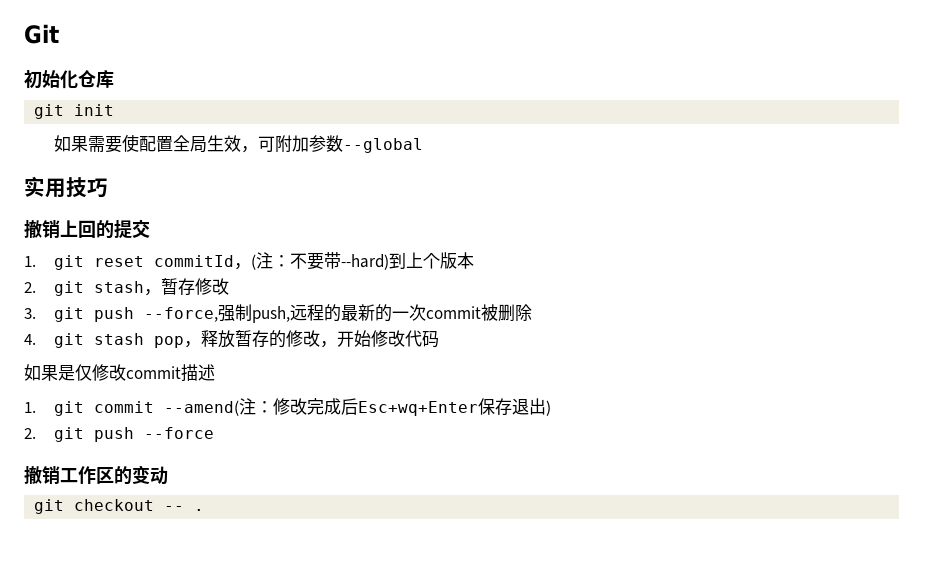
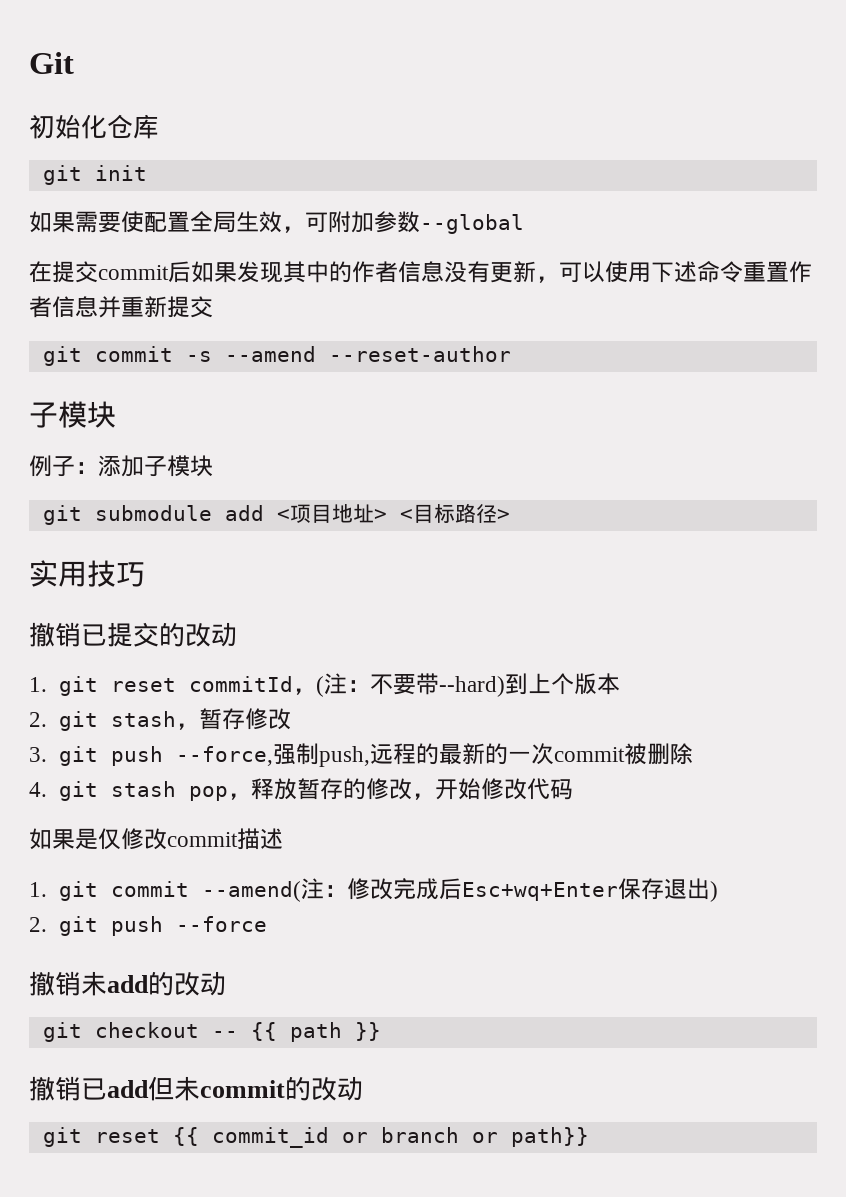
+ 在提交commit后如果发现其中的作者信息没有更新，可以使用下述命令重置作者信息并重新提交
+ git commit -s --amend --reset-author
+ 子模块
+ 例子：添加子模块
+ git submodule add <项目地址> <目标路径>
- 撤销上回的提交
+ 撤销已提交的改动
- 撤销工作区的变动
+ 撤销未add的改动
- git checkout -- .
+ git checkout -- {{ path }}
+ 撤销已add但未commit的改动
+ git reset {{ commit_id or branch or path}}

